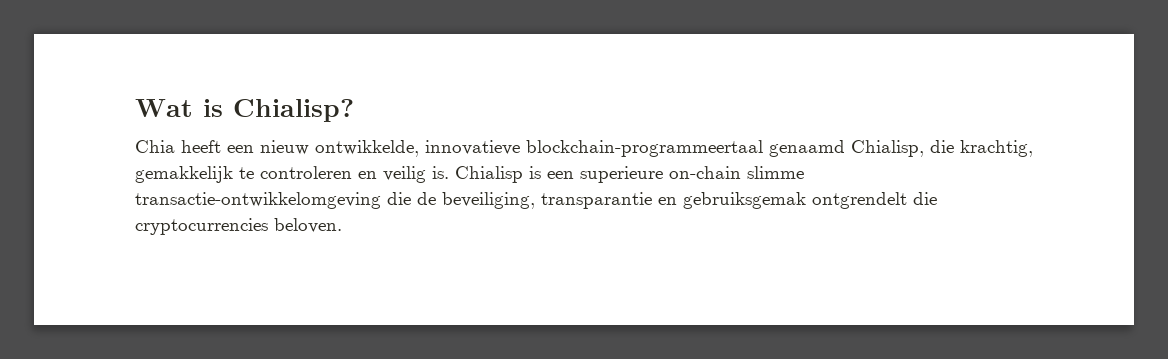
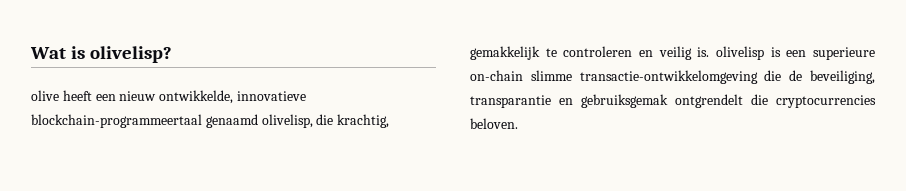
- Wat is Chialisp?
- Chia heeft een nieuw ontwikkelde, innovatieve blockchain-programmeertaal genaamd Chialisp, die krachtig, gemakkelijk te controleren en veilig is. Chialisp is een superieure on-chain slimme transactie-ontwikkelomgeving die de beveiliging, transparantie en gebruiksgemak ontgrendelt die cryptocurrencies beloven.
+ Wat is olivelisp?
+ olive heeft een nieuw ontwikkelde, innovatieve blockchain-programmeertaal genaamd olivelisp, die krachtig, gemakkelijk te controleren en veilig is. olivelisp is een superieure on-chain slimme transactie-ontwikkelomgeving die de beveiliging, transparantie en gebruiksgemak ontgrendelt die cryptocurrencies beloven.

